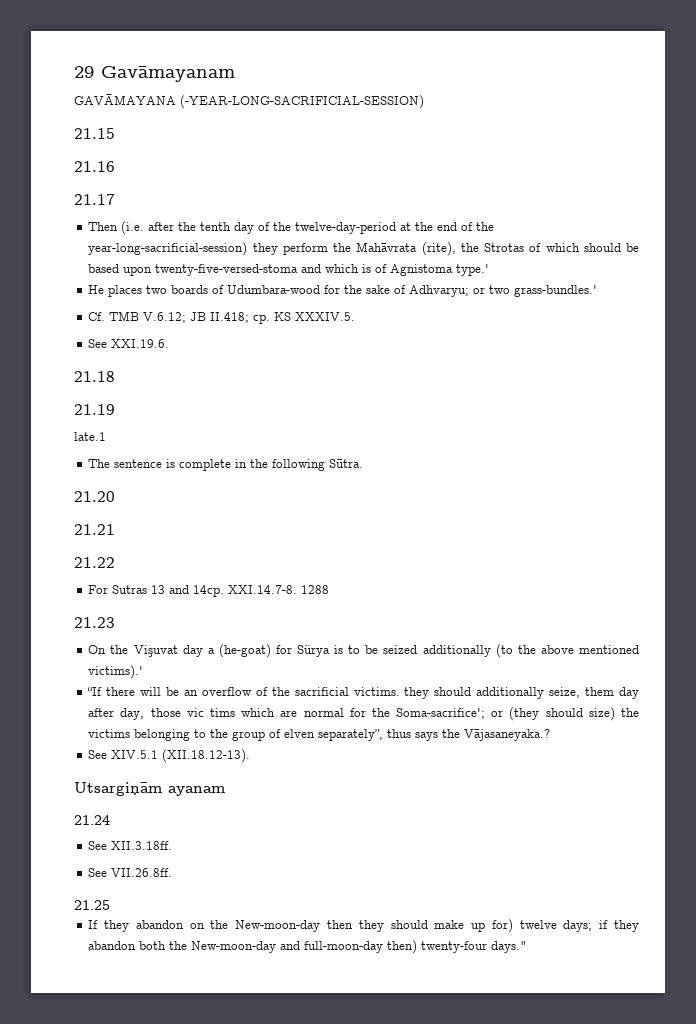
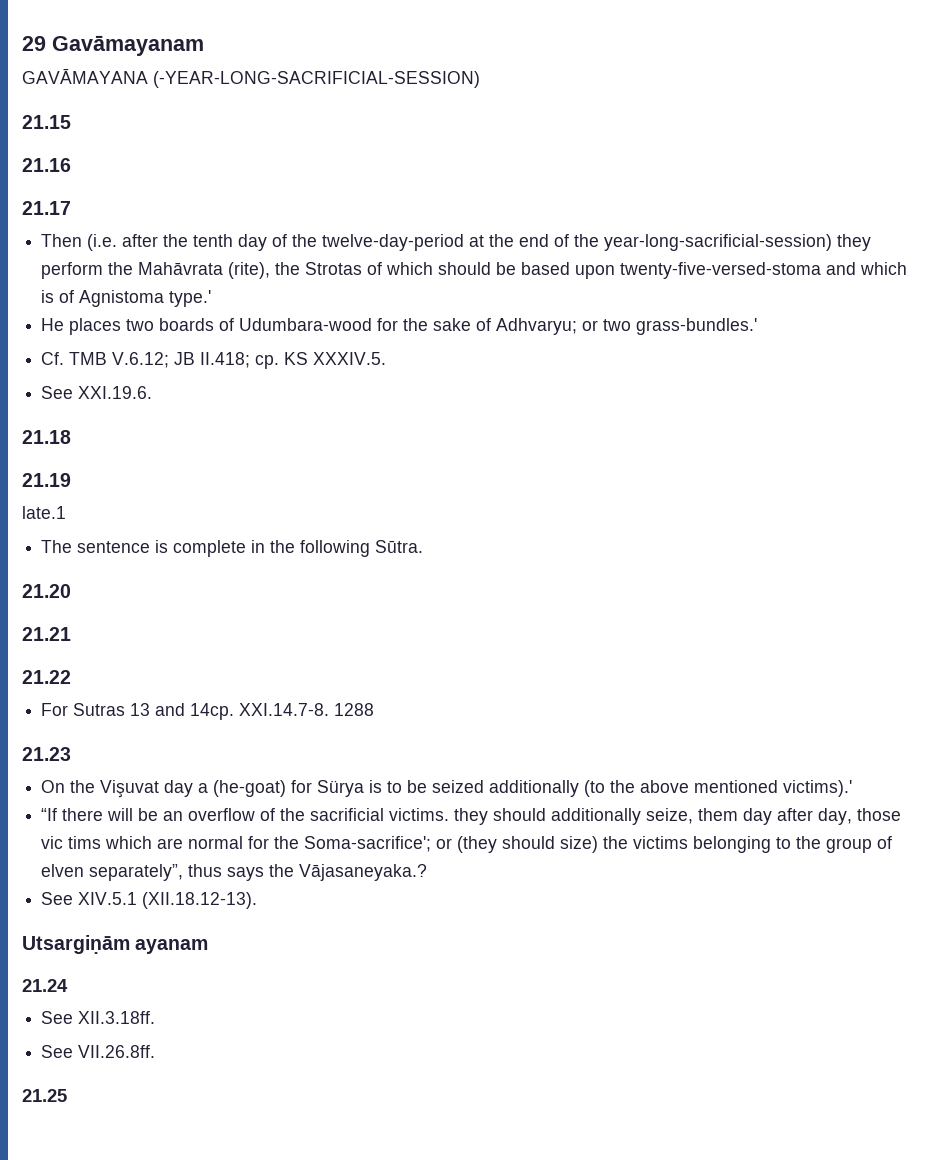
- If they abandon on the New-moon-day then they should make up for) twelve days; if they abandon both the New-moon-day and full-moon-day then) twenty-four days."

